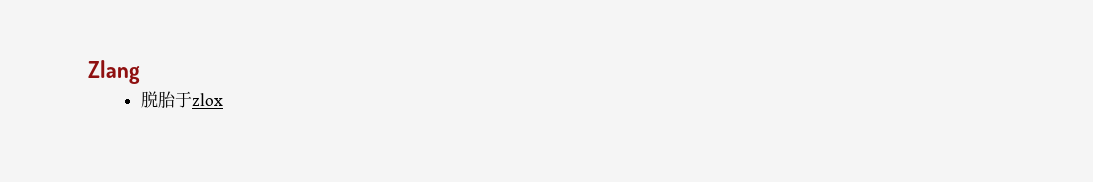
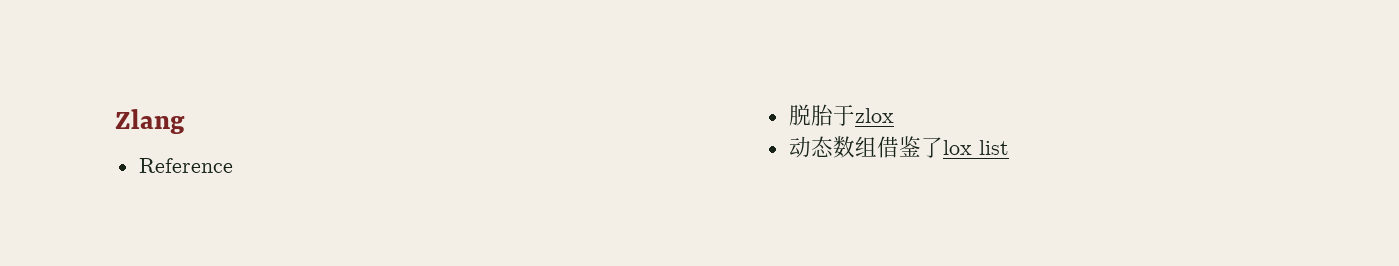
+ Reference
+ 动态数组借鉴了lox list

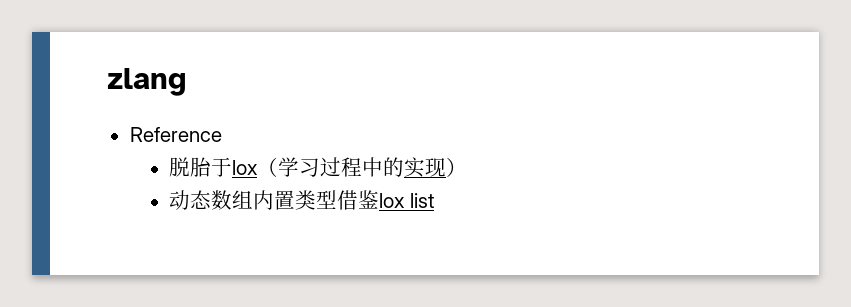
- Zlang
+ zlang
- 脱胎于zlox
+ 脱胎于lox（学习过程中的实现）
- 动态数组借鉴了lox list
+ 动态数组内置类型借鉴lox list

